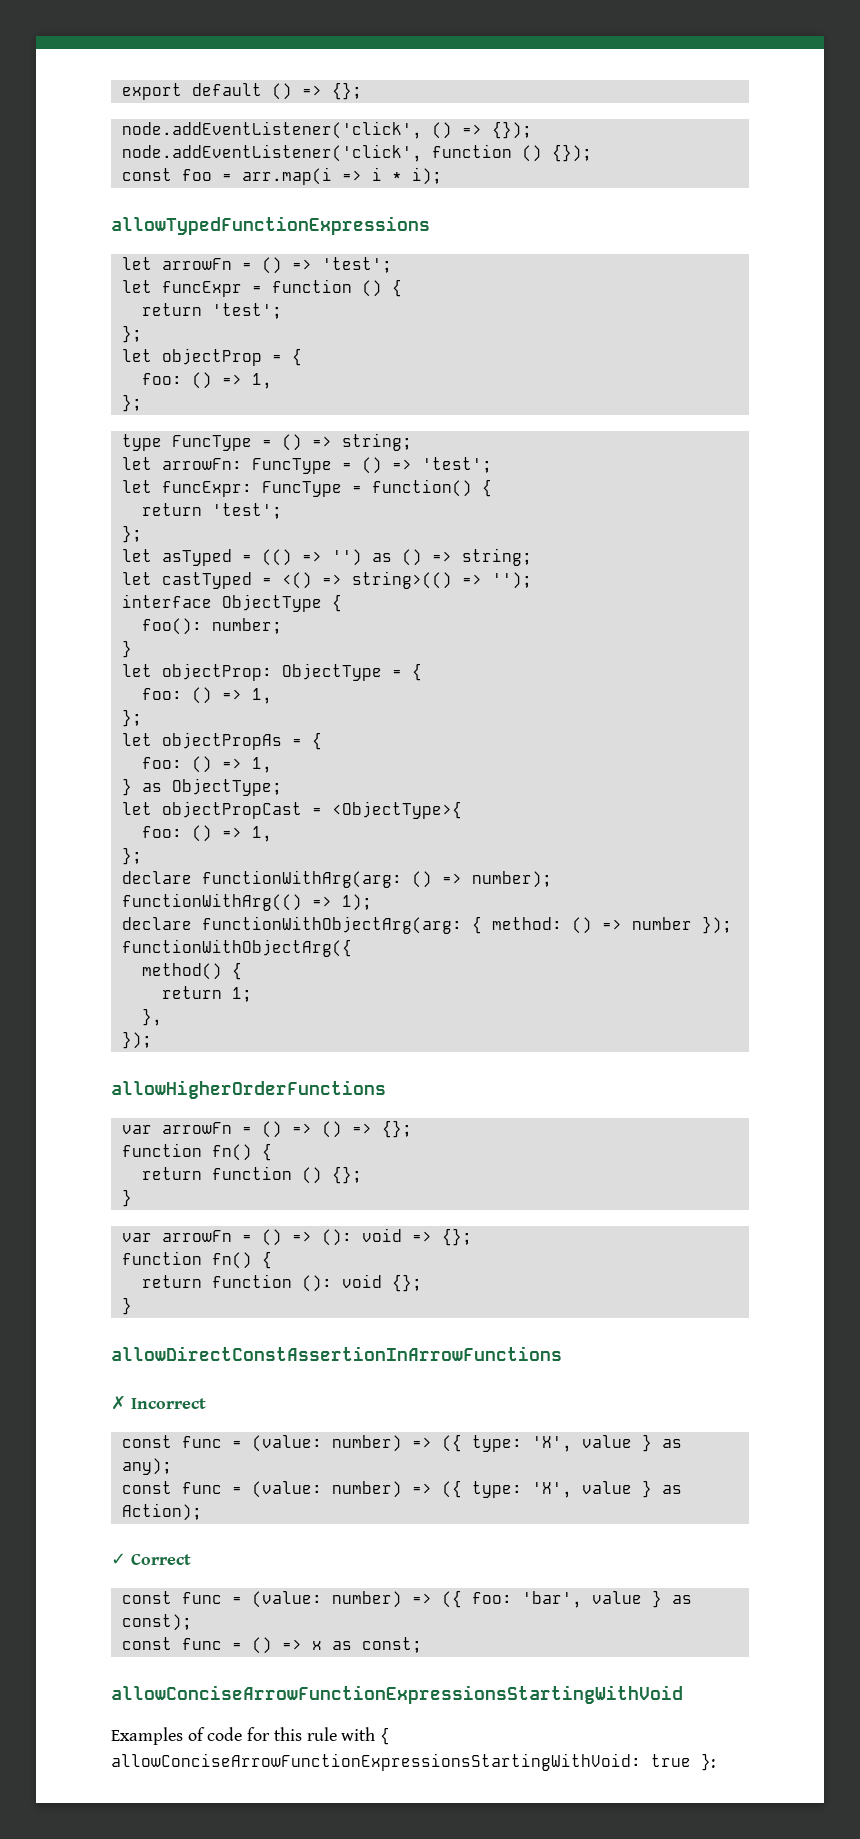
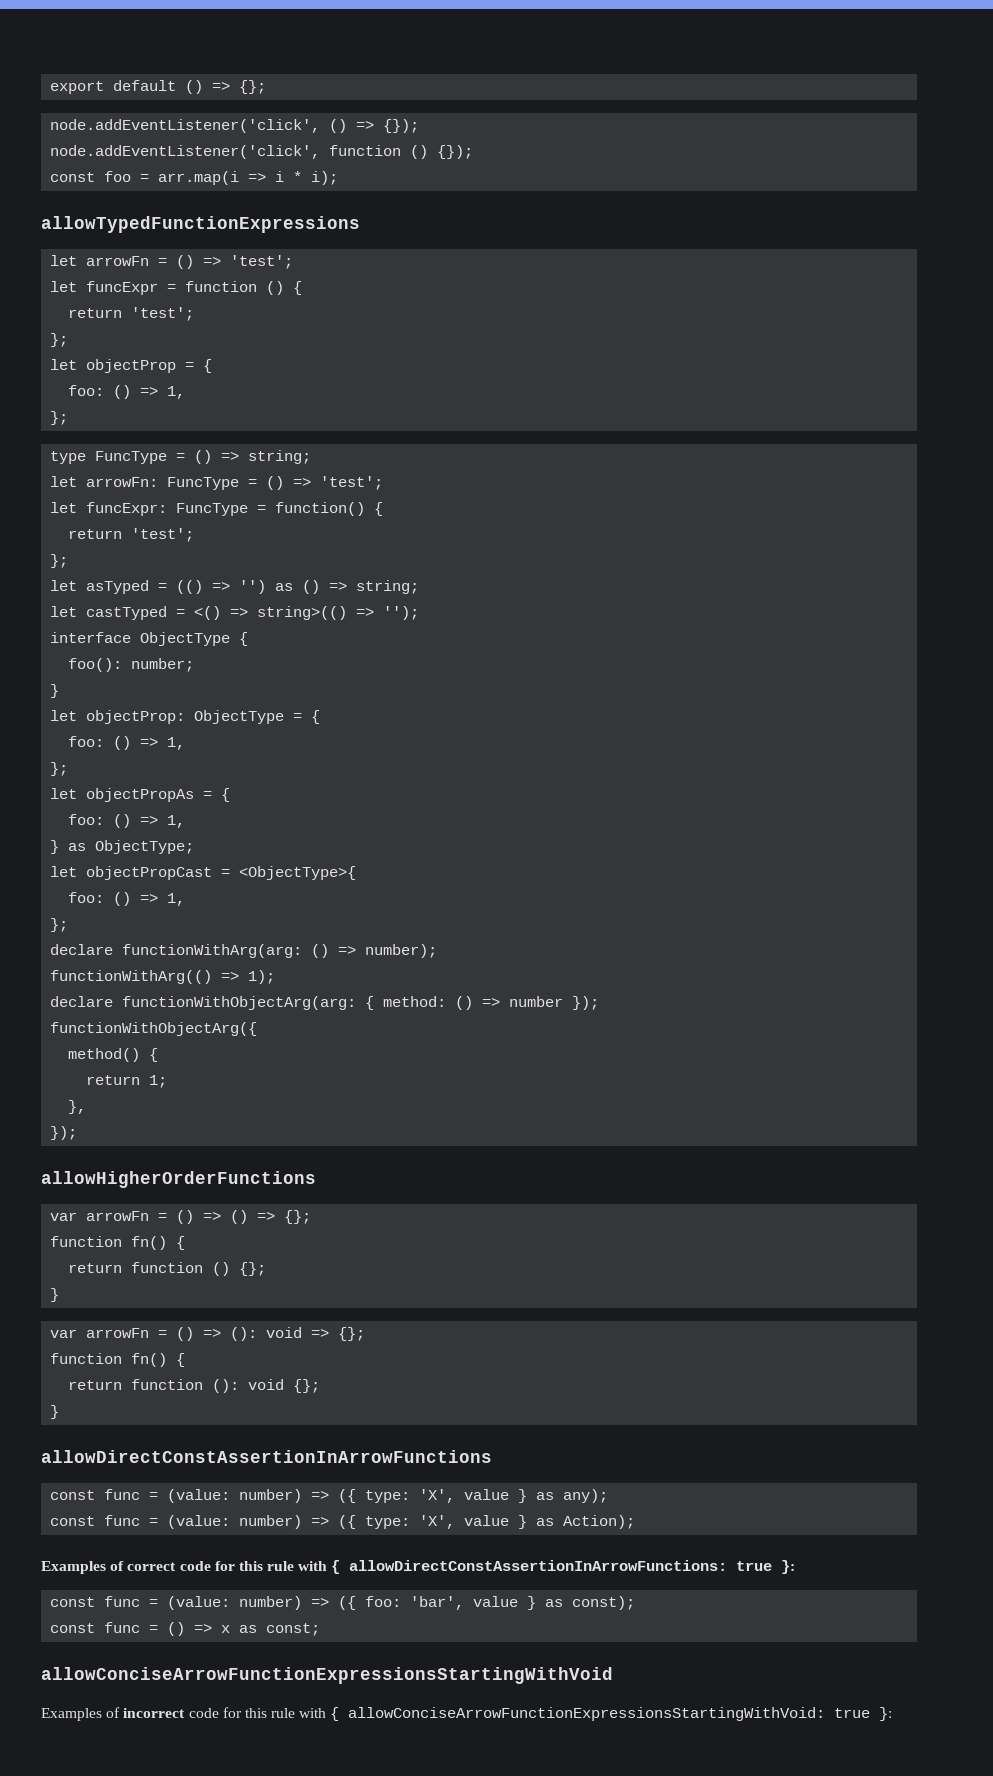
- ✗ Incorrect
- ✓ Correct
+ Examples of correct code for this rule with { allowDirectConstAssertionInArrowFunctions: true }:
- Examples of code for this rule with { allowConciseArrowFunctionExpressionsStartingWithVoid: true }:
+ Examples of incorrect code for this rule with { allowConciseArrowFunctionExpressionsStartingWithVoid: true }:

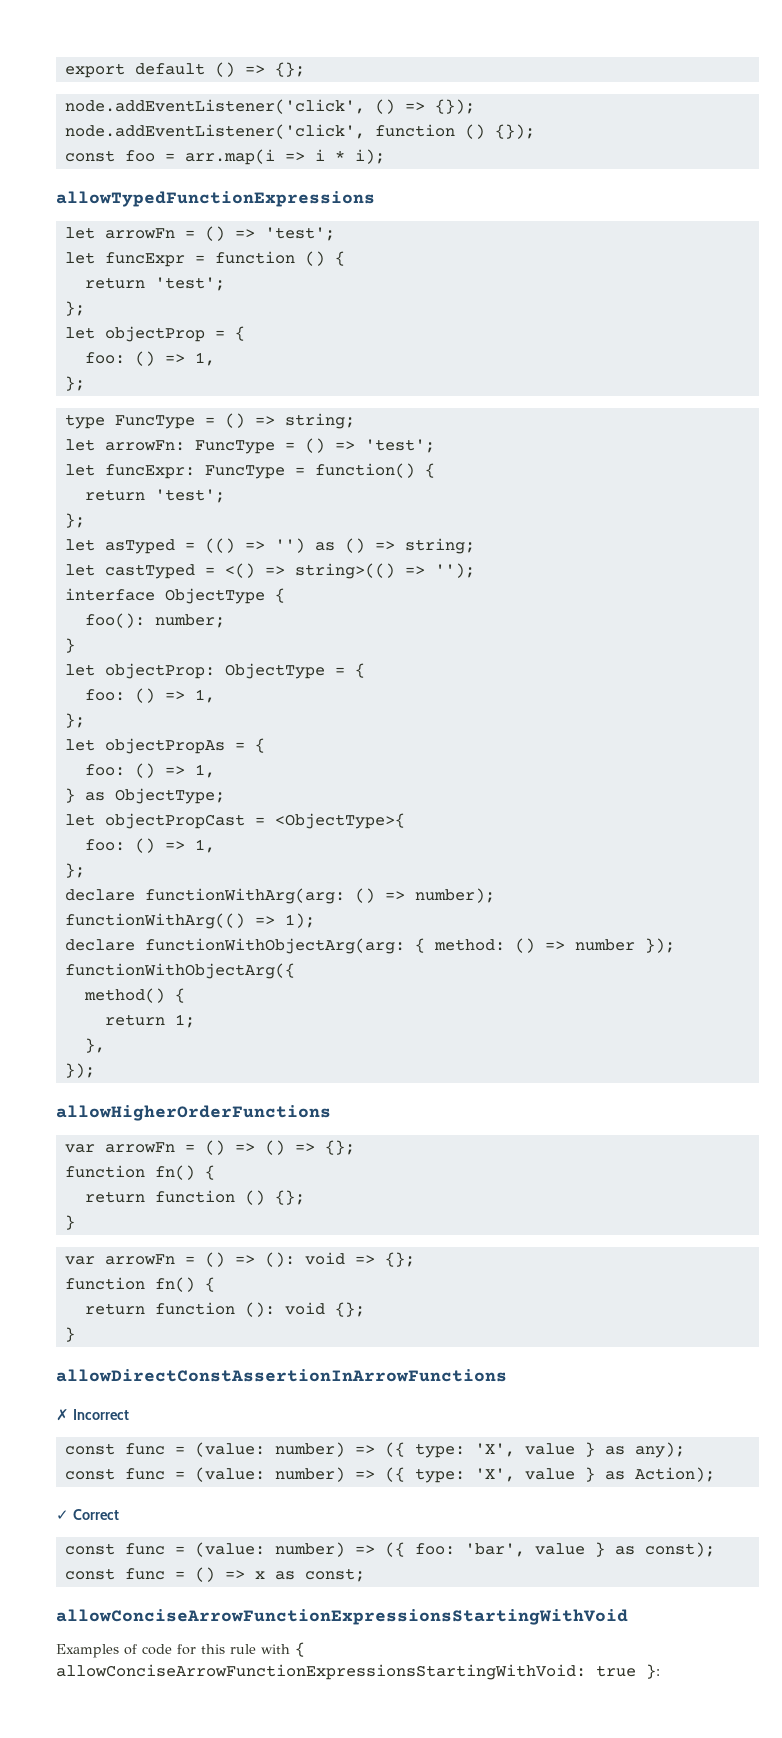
+ ✗ Incorrect
- Examples of correct code for this rule with { allowDirectConstAssertionInArrowFunctions: true }:
+ ✓ Correct
- Examples of incorrect code for this rule with { allowConciseArrowFunctionExpressionsStartingWithVoid: true }:
+ Examples of code for this rule with { allowConciseArrowFunctionExpressionsStartingWithVoid: true }:

